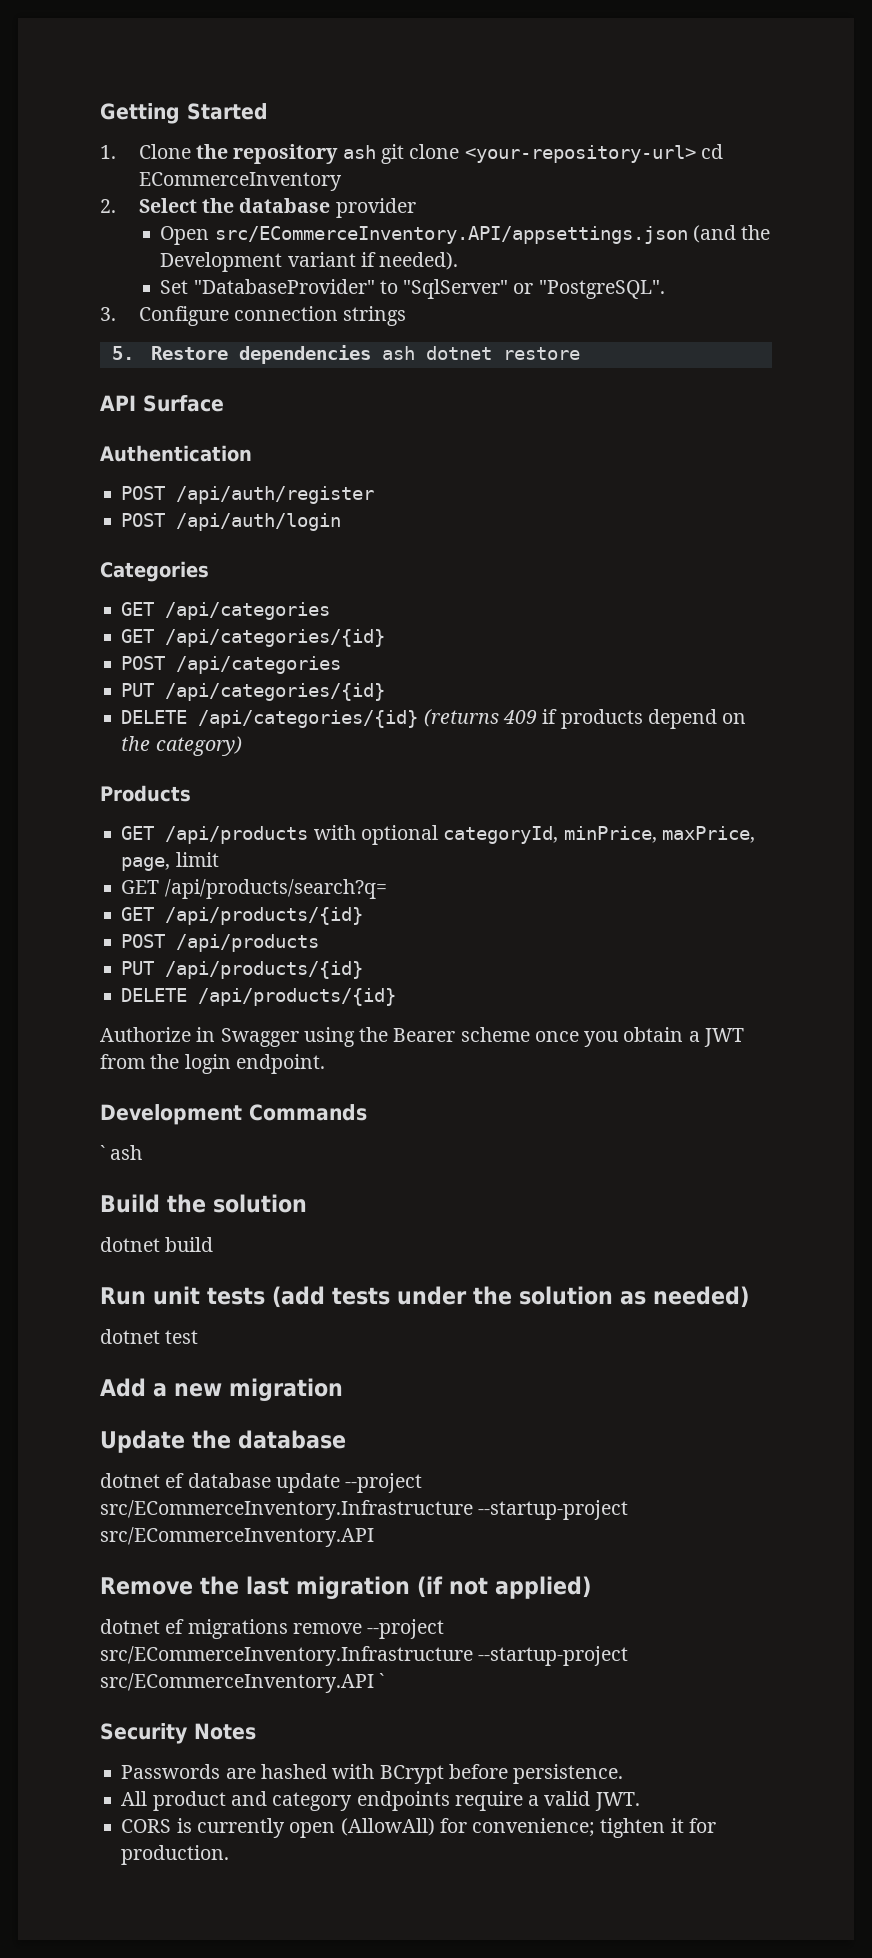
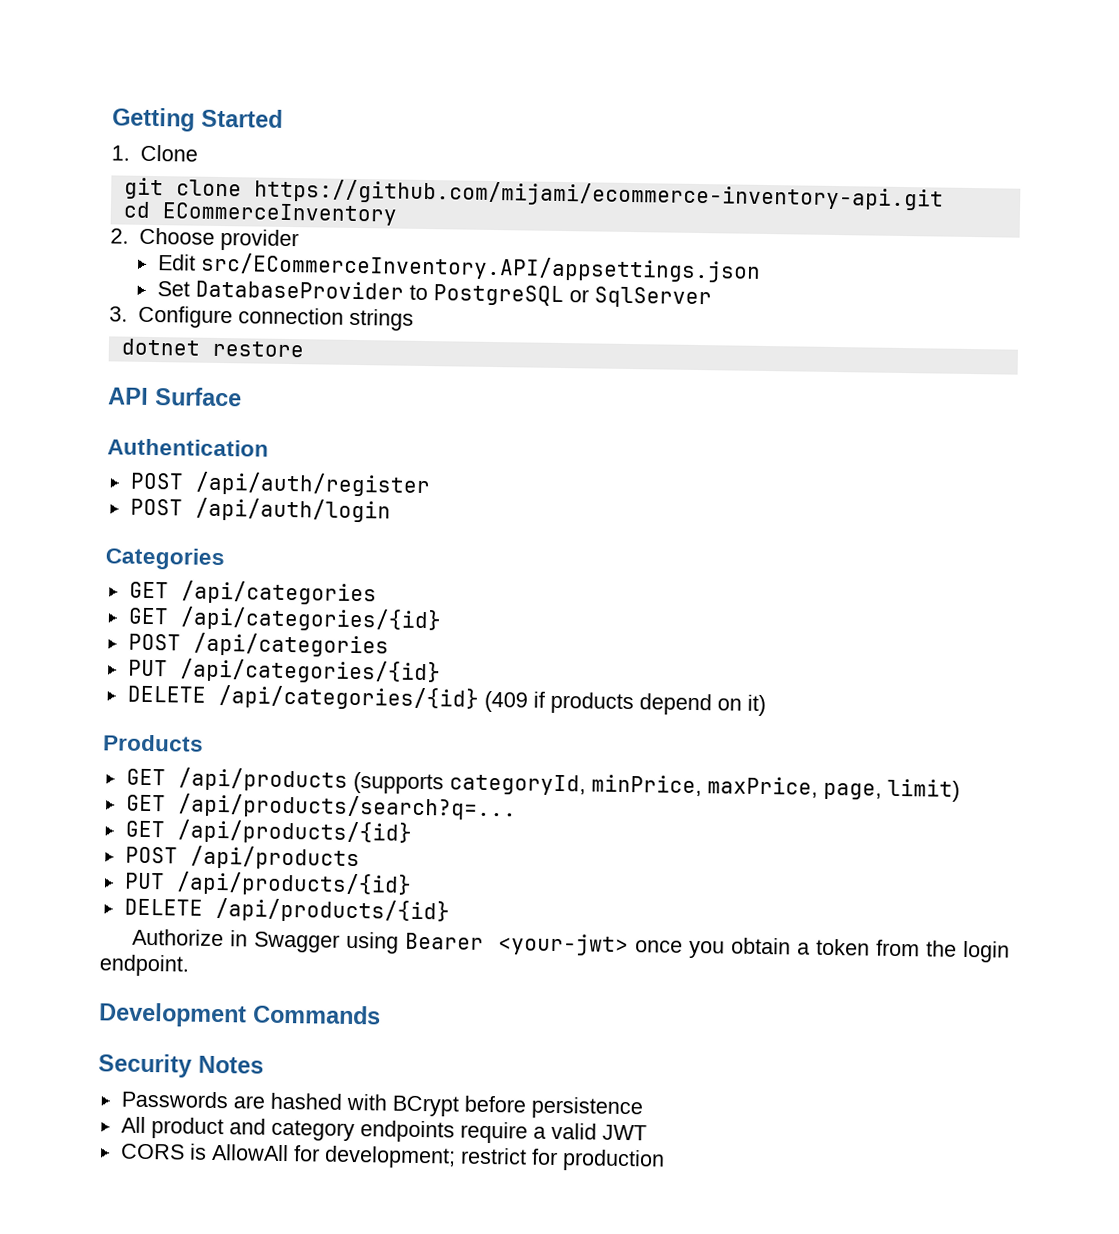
- 1. Clone the repository ash git clone <your-repository-url> cd ECommerceInventory
+ 1. Clone
+ git clone https://github.com/mijami/ecommerce-inventory-api.git
+ cd ECommerceInventory
- 2. Select the database provider
+ 2. Choose provider
- Open src/ECommerceInventory.API/appsettings.json (and the Development variant if needed).
- Set "DatabaseProvider" to "SqlServer" or "PostgreSQL".
+ Edit src/ECommerceInventory.API/appsettings.json
+ Set DatabaseProvider to PostgreSQL or SqlServer
- 5. Restore dependencies ash dotnet restore
+ dotnet restore
- DELETE /api/categories/{id} (returns 409 if products depend on the category)
+ DELETE /api/categories/{id} (409 if products depend on it)
- GET /api/products with optional categoryId, minPrice, maxPrice, page, limit
- GET /api/products/search?q=
+ GET /api/products (supports categoryId, minPrice, maxPrice, page, limit)
+ GET /api/products/search?q=...
- Authorize in Swagger using the Bearer scheme once you obtain a JWT from the login endpoint.
+ Authorize in Swagger using Bearer <your-jwt> once you obtain a token from the login endpoint.
- ` ash
- Build the solution
- dotnet build
- Run unit tests (add tests under the solution as needed)
- dotnet test
- Add a new migration
- Update the database
- dotnet ef database update --project src/ECommerceInventory.Infrastructure --startup-project src/ECommerceInventory.API
- Remove the last migration (if not applied)
- dotnet ef migrations remove --project src/ECommerceInventory.Infrastructure --startup-project src/ECommerceInventory.API `
- Passwords are hashed with BCrypt before persistence.
+ Passwords are hashed with BCrypt before persistence
- All product and category endpoints require a valid JWT.
+ All product and category endpoints require a valid JWT
- CORS is currently open (AllowAll) for convenience; tighten it for production.
+ CORS is AllowAll for development; restrict for production

